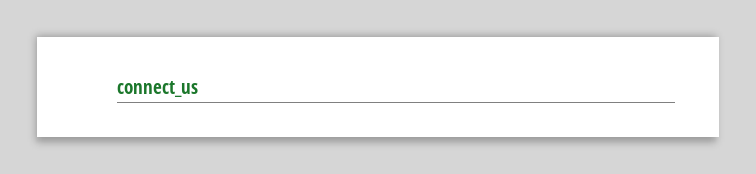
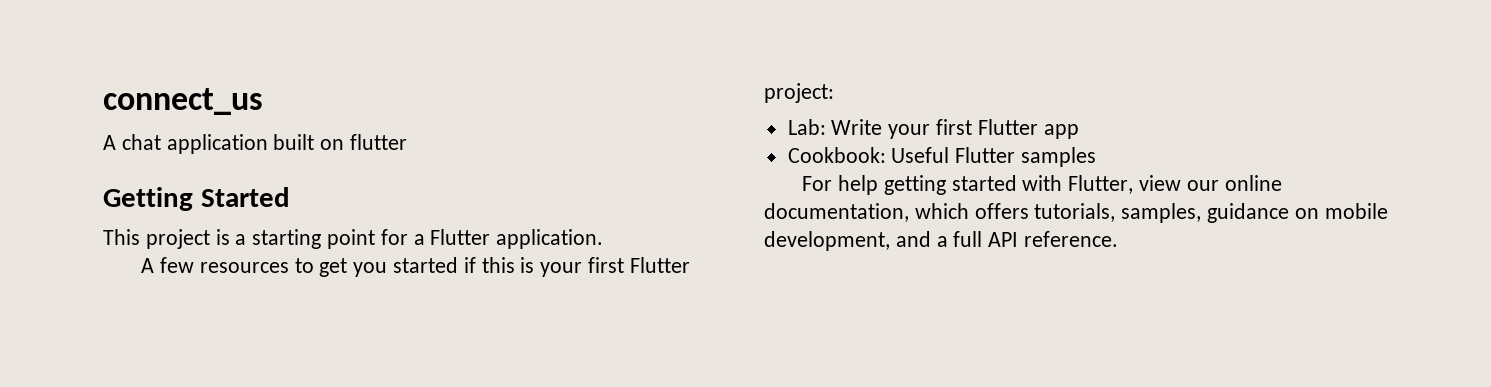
+ A chat application built on flutter
+ Getting Started
+ This project is a starting point for a Flutter application.
+ A few resources to get you started if this is your first Flutter project:
+ Lab: Write your first Flutter app
+ Cookbook: Useful Flutter samples
+ For help getting started with Flutter, view our online documentation, which offers tutorials, samples, guidance on mobile development, and a full API reference.

